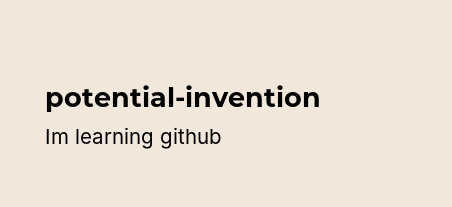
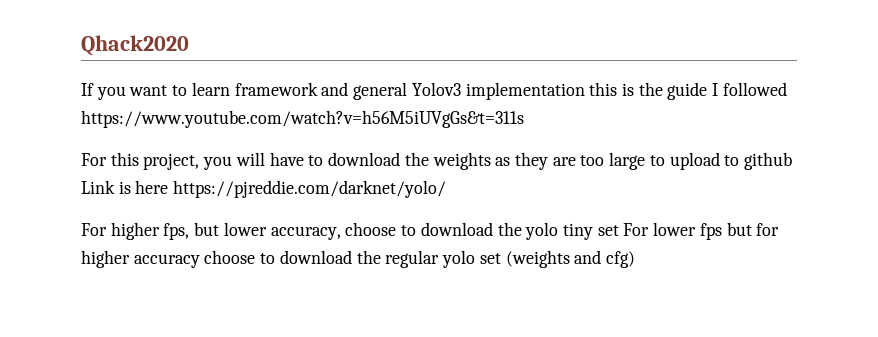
- potential-invention
- Im learning github
+ Qhack2020
+ If you want to learn framework and general Yolov3 implementation this is the guide I followed https://www.youtube.com/watch?v=h56M5iUVgGs&t=311s
+ For this project, you will have to download the weights as they are too large to upload to github Link is here https://pjreddie.com/darknet/yolo/
+ For higher fps, but lower accuracy, choose to download the yolo tiny set For lower fps but for higher accuracy choose to download the regular yolo set (weights and cfg)

